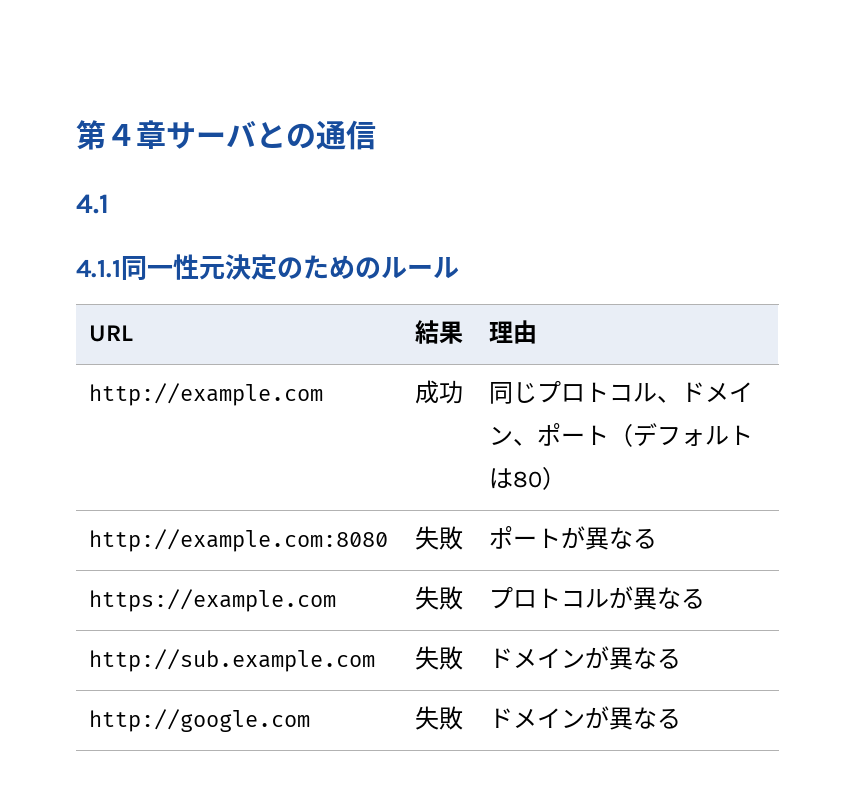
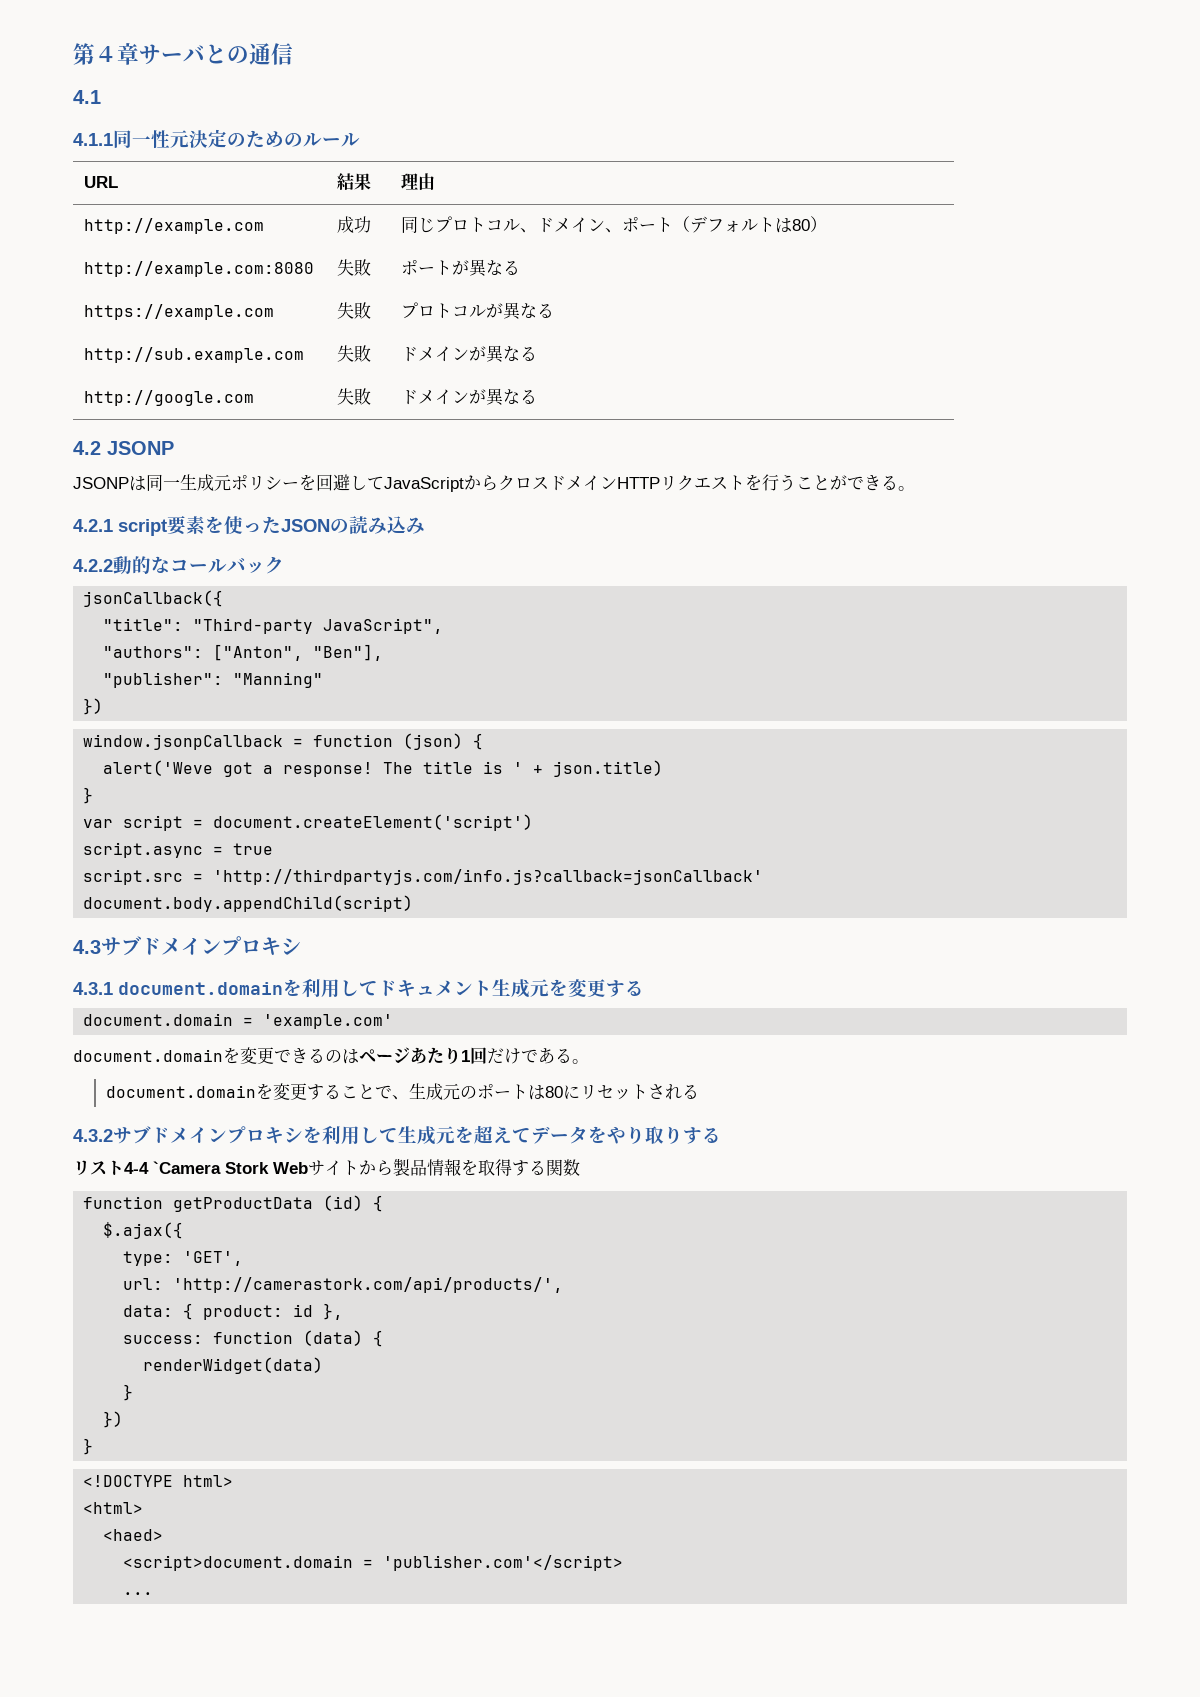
+ 4.2 JSONP
+ JSONPは同一生成元ポリシーを回避してJavaScriptからクロスドメインHTTPリクエストを行うことができる。
+ 4.2.1 script要素を使ったJSONの読み込み
+ 4.2.2動的なコールバック
+ jsonCallback({
+ "title": "Third-party JavaScript",
+ "authors": ["Anton", "Ben"],
+ "publisher": "Manning"
+ })
+ window.jsonpCallback = function (json) {
+ alert('Weve got a response! The title is ' + json.title)
+ }
+ var script = document.createElement('script')
+ script.async = true
+ script.src = 'http://thirdpartyjs.com/info.js?callback=jsonCallback'
+ document.body.appendChild(script)
+ 4.3サブドメインプロキシ
+ 4.3.1 document.domainを利用してドキュメント生成元を変更する
+ document.domain = 'example.com'
+ document.domainを変更できるのはページあたり1回だけである。
+ document.domainを変更することで、生成元のポートは80にリセットされる
+ 4.3.2サブドメインプロキシを利用して生成元を超えてデータをやり取りする
+ リスト4-4 `Camera Stork Webサイトから製品情報を取得する関数
+ function getProductData (id) {
+ $.ajax({
+ type: 'GET',
+ url: 'http://camerastork.com/api/products/',
+ data: { product: id },
+ success: function (data) {
+ renderWidget(data)
+ }
+ })
+ }
+ <!DOCTYPE html>
+ <html>
+ <haed>
+ <script>document.domain = 'publisher.com'</script>
+ ...

